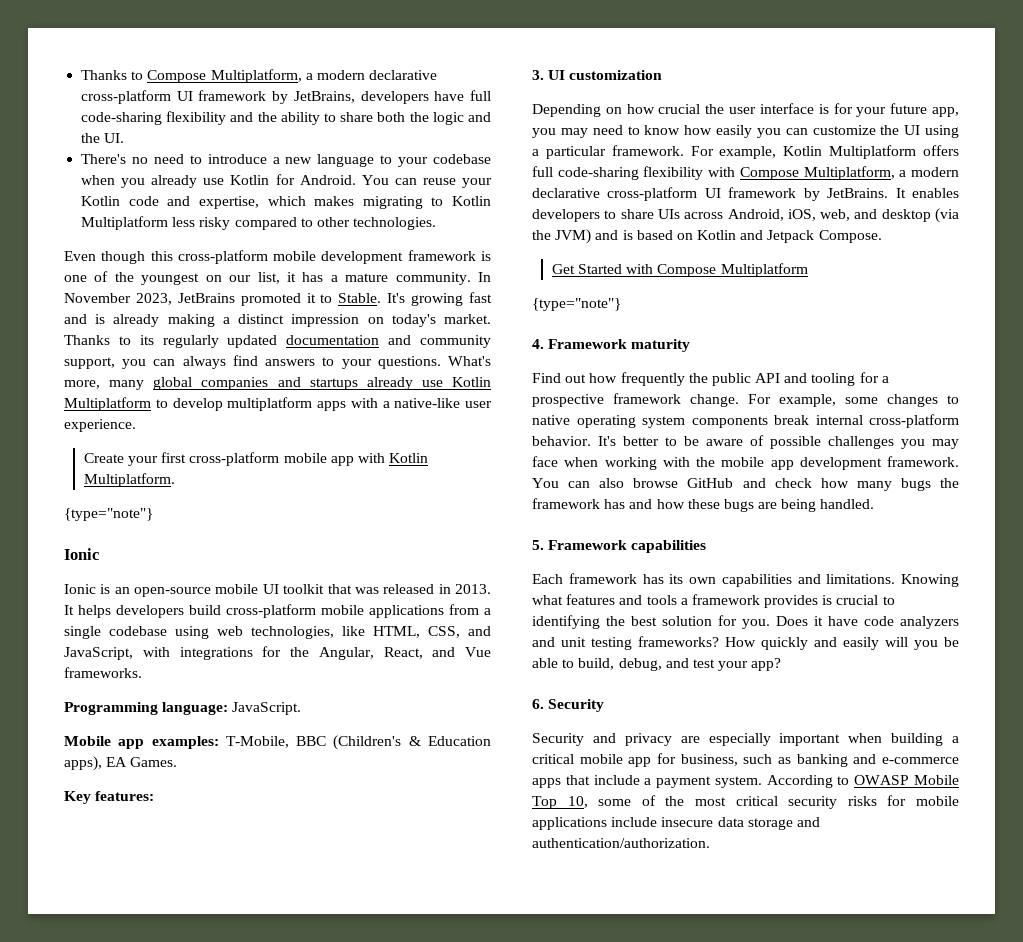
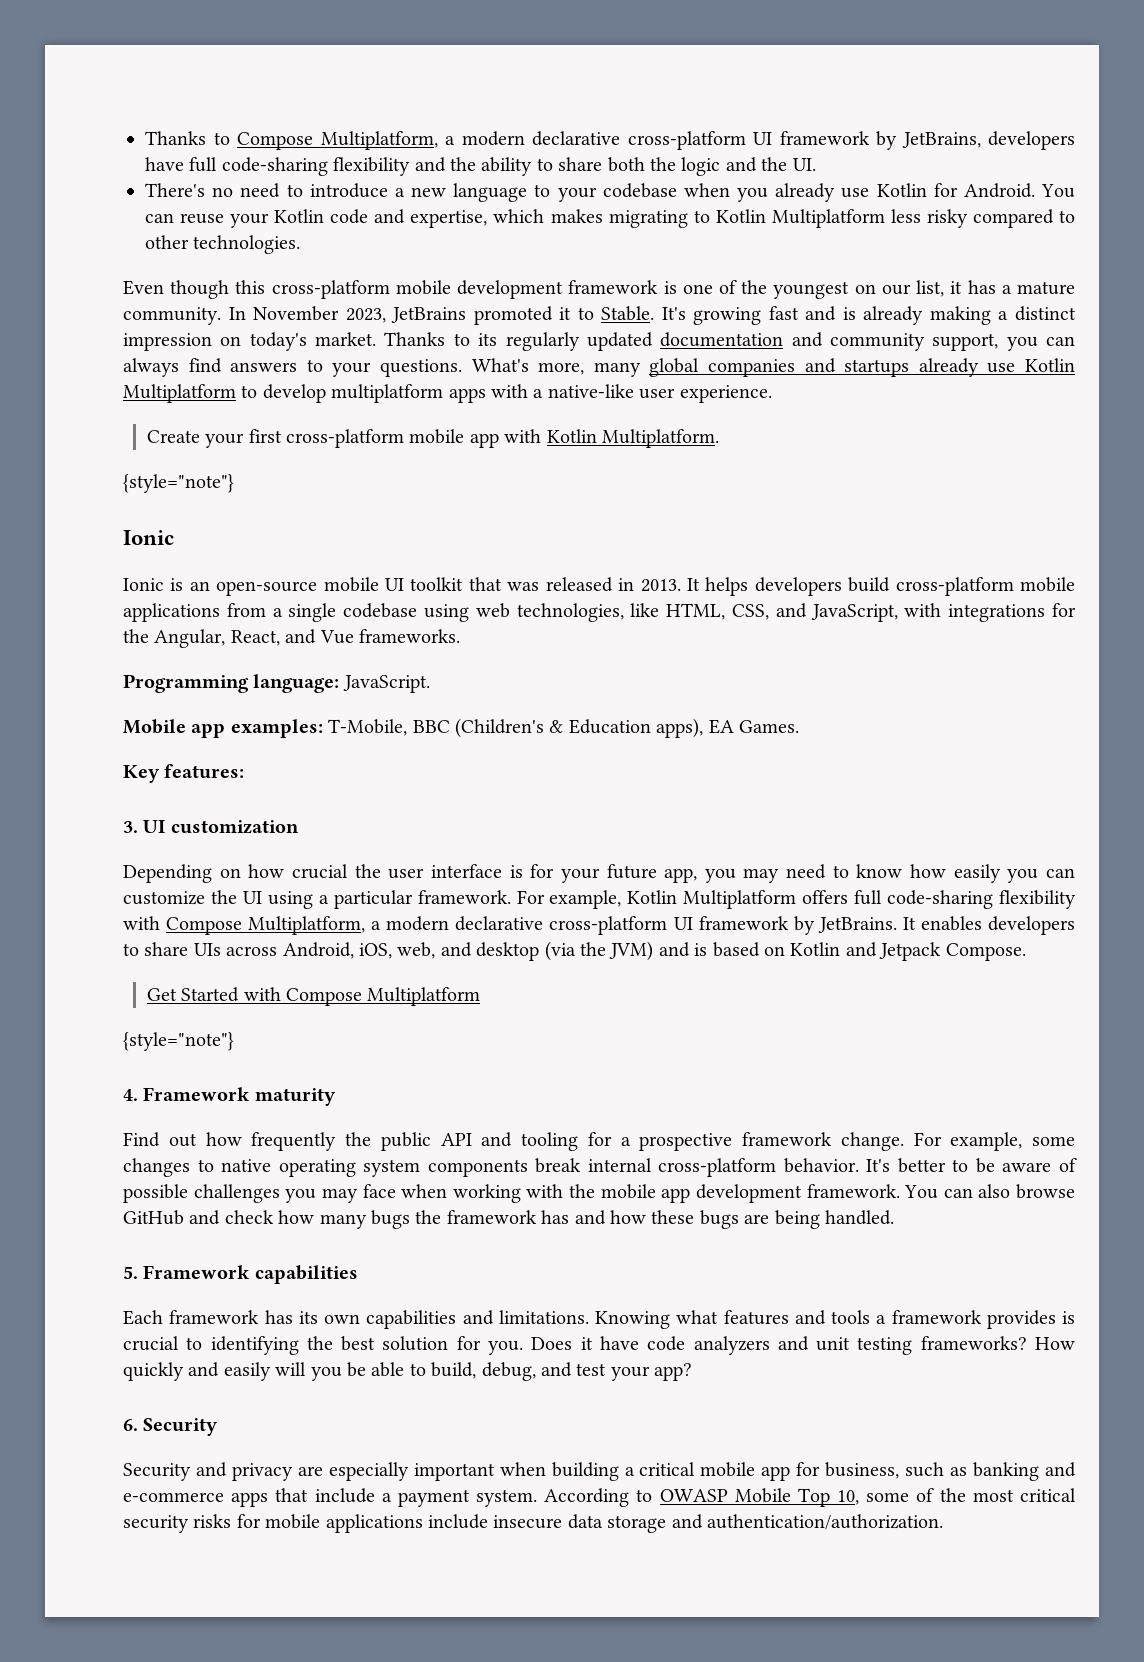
  Create your first cross-platform mobile app with Kotlin Multiplatform.
- {type="note"}
+ {style="note"}
  Get Started with Compose Multiplatform
- {type="note"}
+ {style="note"}

